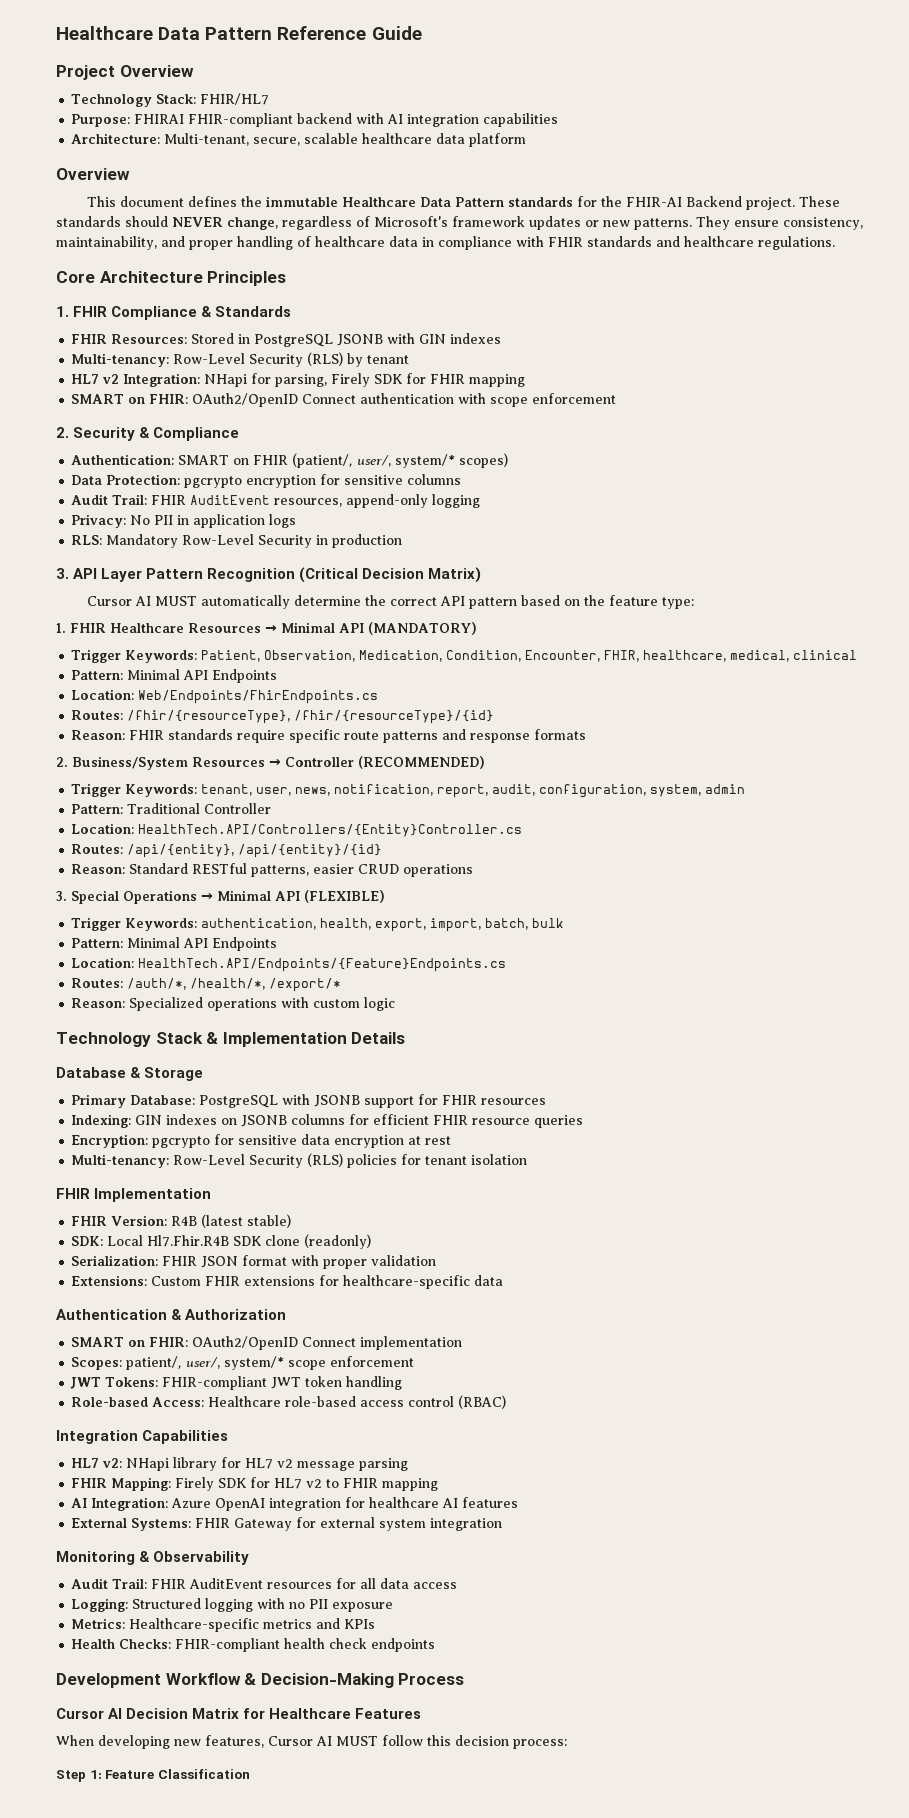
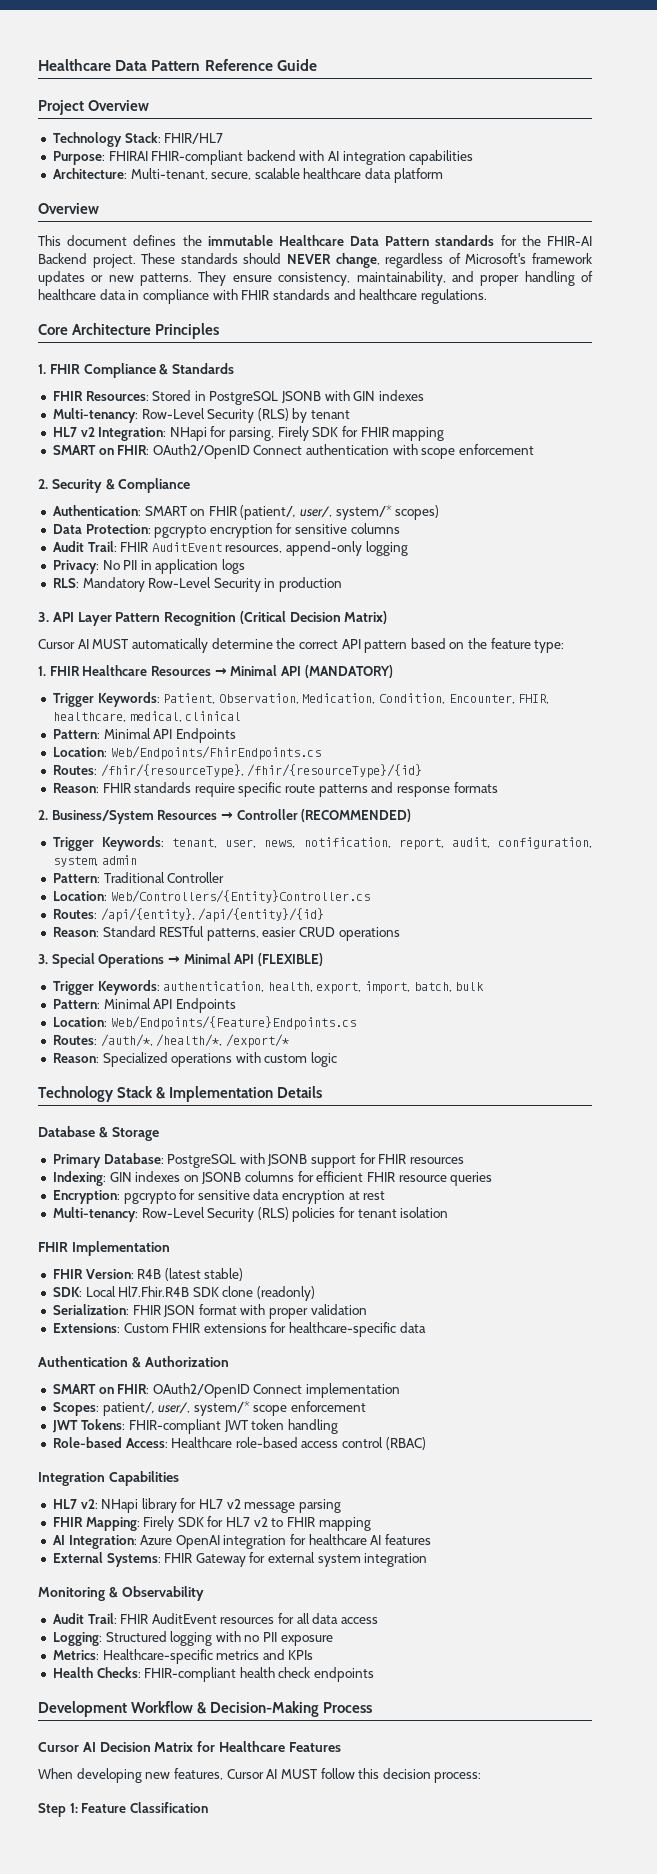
- Location: HealthTech.API/Controllers/{Entity}Controller.cs
+ Location: Web/Controllers/{Entity}Controller.cs
- Location: HealthTech.API/Endpoints/{Feature}Endpoints.cs
+ Location: Web/Endpoints/{Feature}Endpoints.cs

